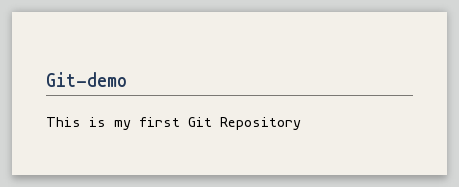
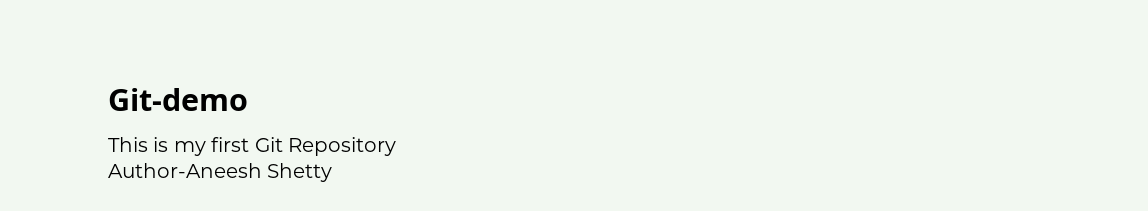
+ Author-Aneesh Shetty

